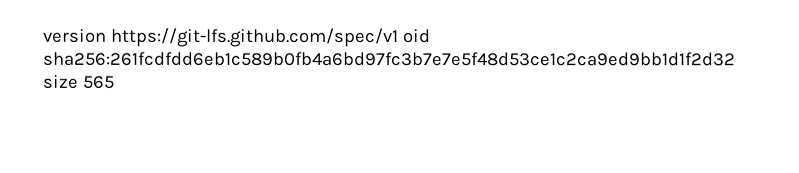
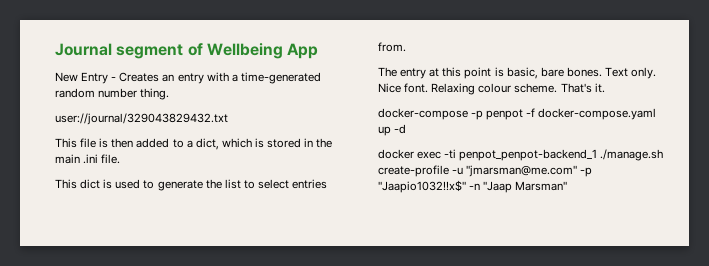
- version https://git-lfs.github.com/spec/v1 oid sha256:261fcdfdd6eb1c589b0fb4a6bd97fc3b7e7e5f48d53ce1c2ca9ed9bb1d1f2d32 size 565
+ Journal segment of Wellbeing App
+ New Entry - Creates an entry with a time-generated random number thing.
+ user://journal/329043829432.txt
+ This file is then added to a dict, which is stored in the main .ini file.
+ This dict is used to generate the list to select entries from.
+ The entry at this point is basic, bare bones. Text only. Nice font. Relaxing colour scheme. That's it.
+ docker-compose -p penpot -f docker-compose.yaml up -d
+ docker exec -ti penpot_penpot-backend_1 ./manage.sh create-profile -u "jmarsman@me.com" -p "Jaapio1032!!x$" -n "Jaap Marsman"

